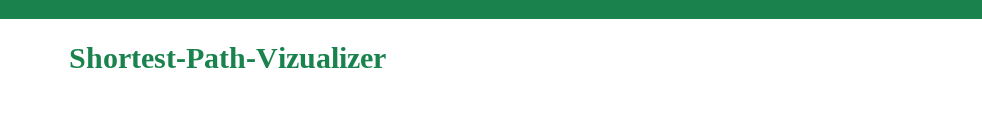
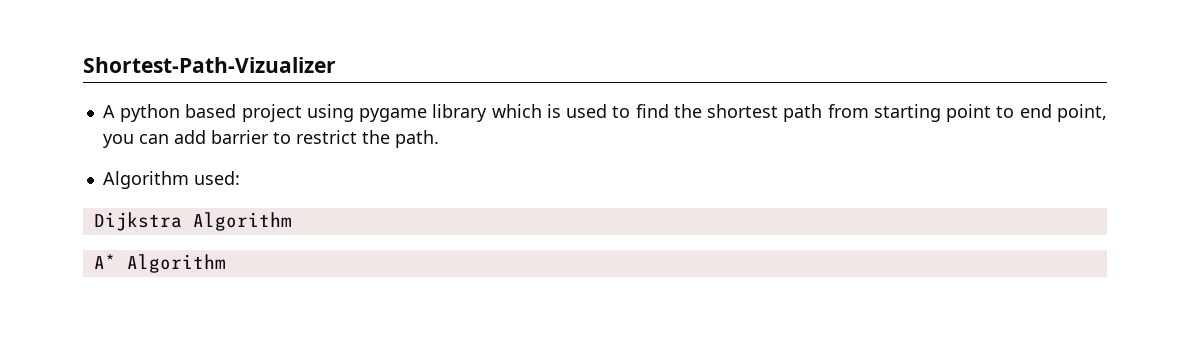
+ A python based project using pygame library which is used to find the shortest path from starting point to end point, you can add barrier to restrict the path.
+ Algorithm used:
+ Dijkstra Algorithm
+ A* Algorithm

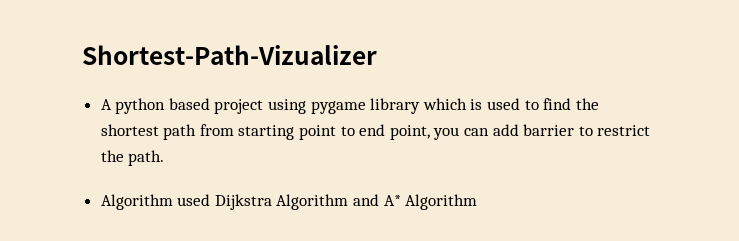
- Algorithm used:
- Dijkstra Algorithm
- A* Algorithm
+ Algorithm used Dijkstra Algorithm and A* Algorithm

